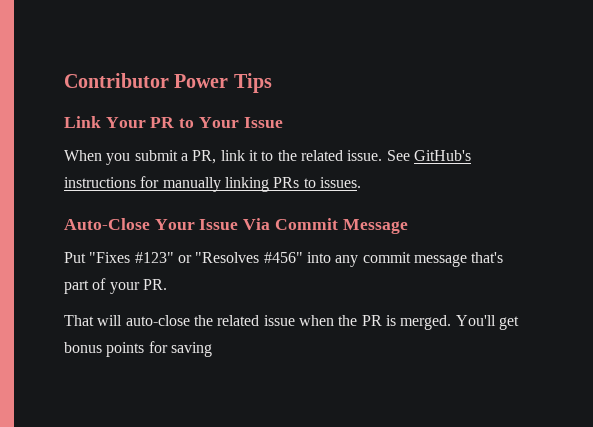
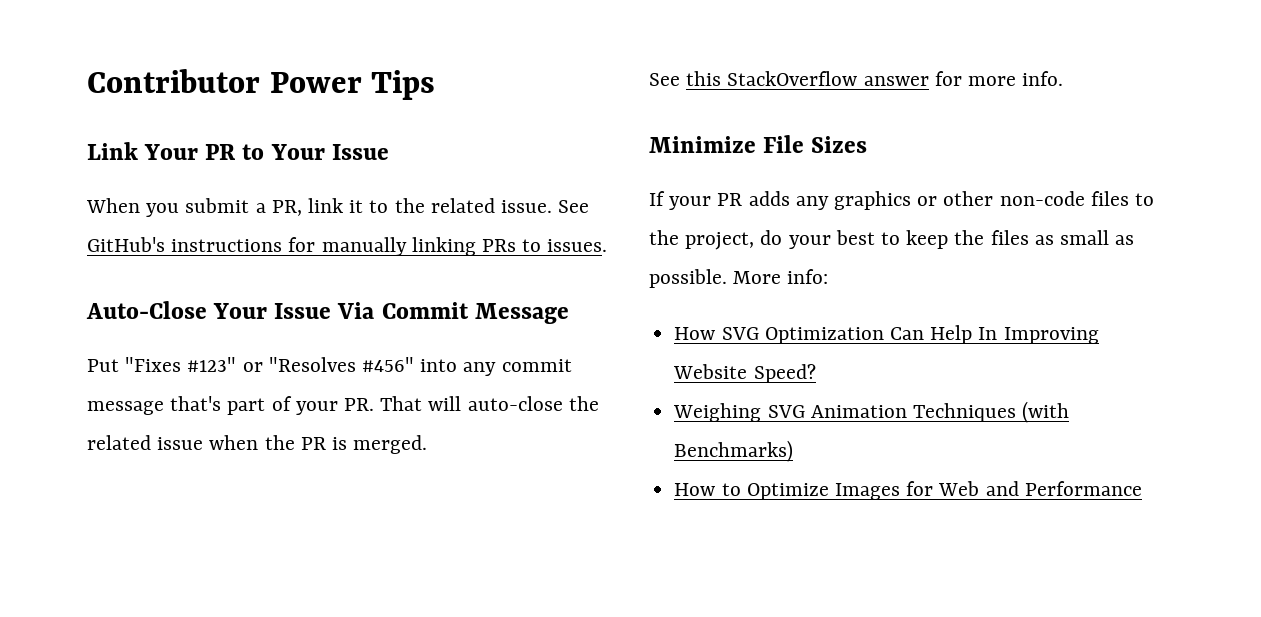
- Put "Fixes #123" or "Resolves #456" into any commit message that's part of your PR.
- That will auto-close the related issue when the PR is merged. You'll get bonus points for saving
+ Put "Fixes #123" or "Resolves #456" into any commit message that's part of your PR. That will auto-close the related issue when the PR is merged.
+ See this StackOverflow answer for more info.
+ Minimize File Sizes
+ If your PR adds any graphics or other non-code files to the project, do your best to keep the files as small as possible. More info:
+ How SVG Optimization Can Help In Improving Website Speed?
+ Weighing SVG Animation Techniques (with Benchmarks)
+ How to Optimize Images for Web and Performance

